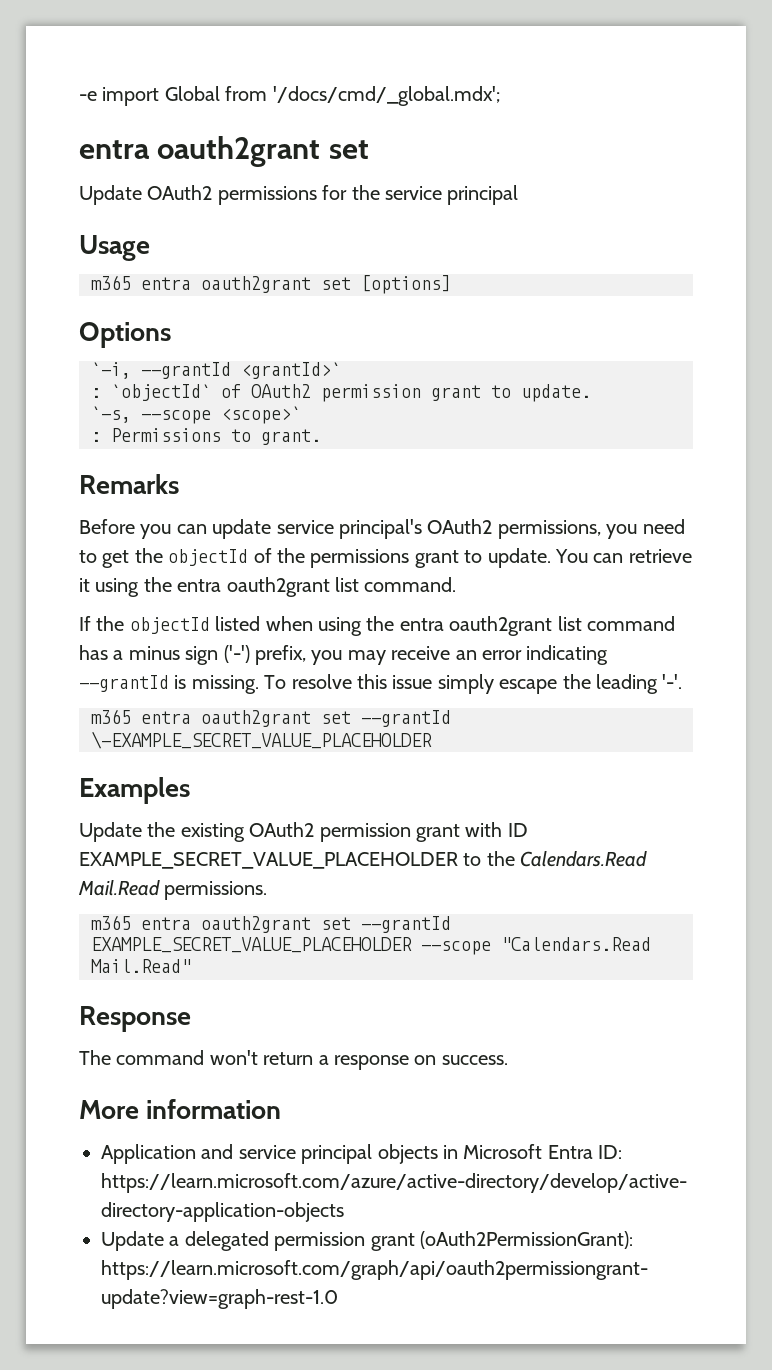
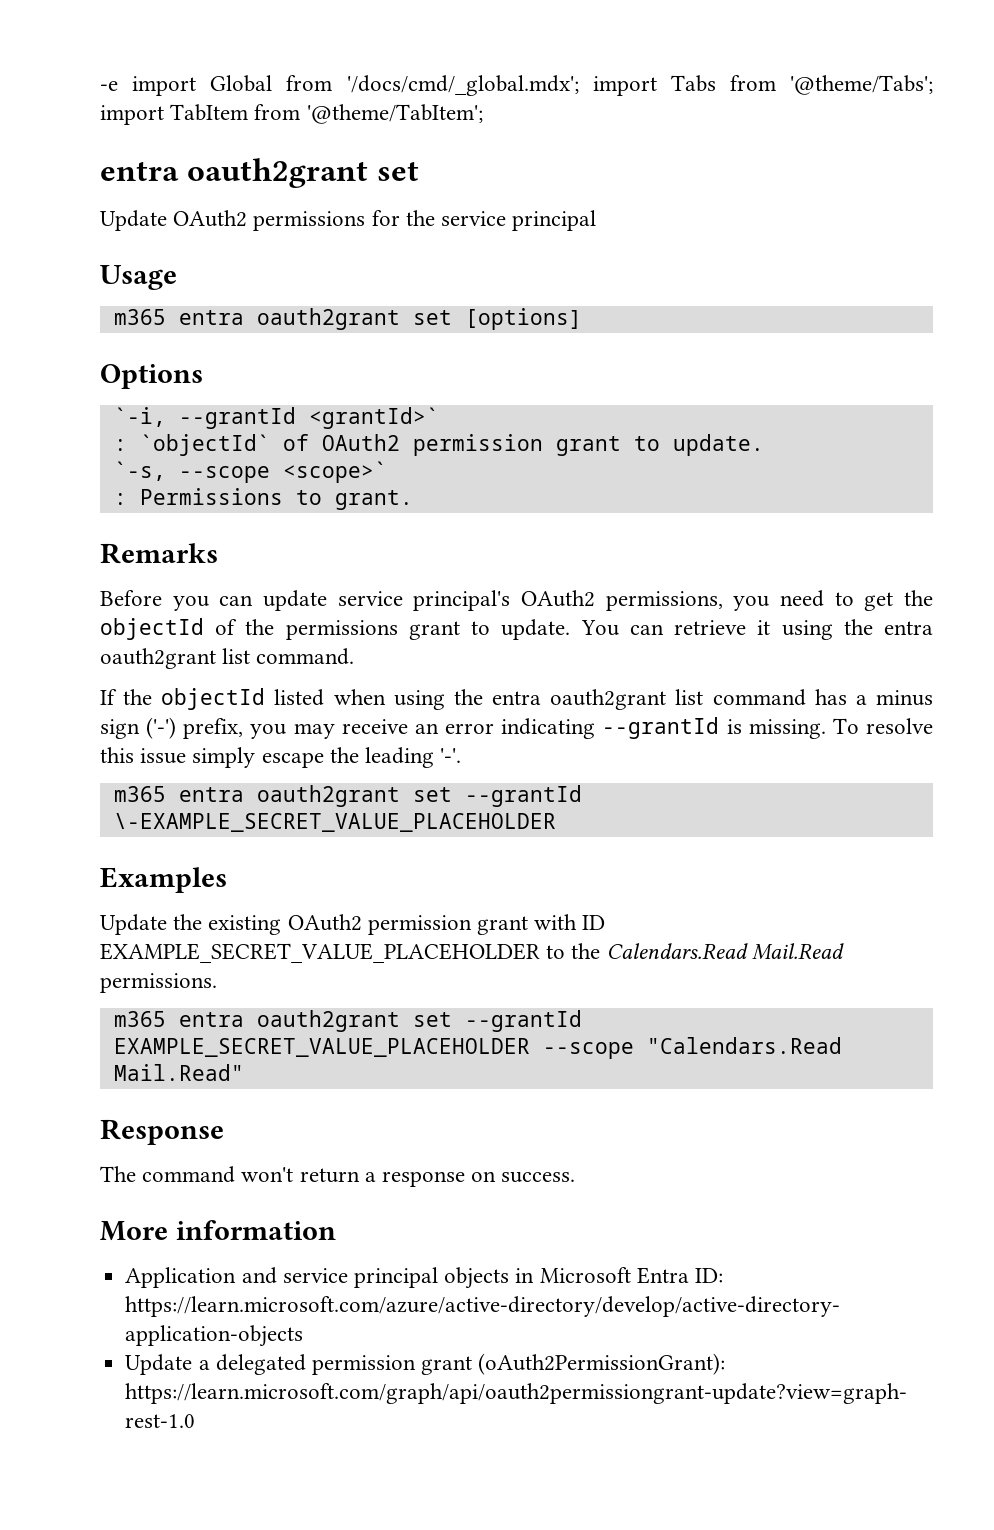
- -e import Global from '/docs/cmd/_global.mdx';
+ -e import Global from '/docs/cmd/_global.mdx'; import Tabs from '@theme/Tabs'; import TabItem from '@theme/TabItem';

